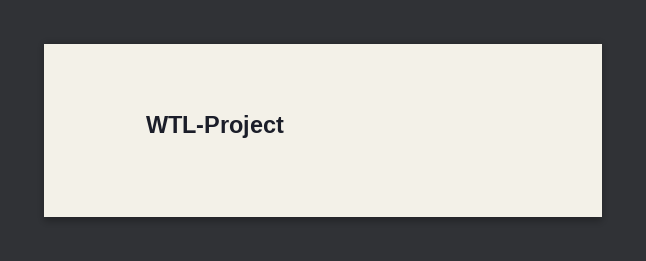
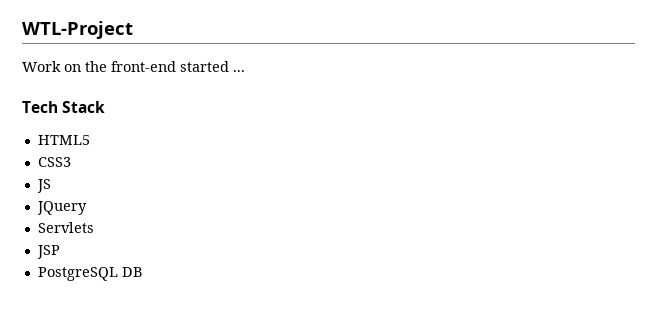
+ Work on the front-end started ...
+ Tech Stack
+ HTML5
+ CSS3
+ JS
+ JQuery
+ Servlets
+ JSP
+ PostgreSQL DB

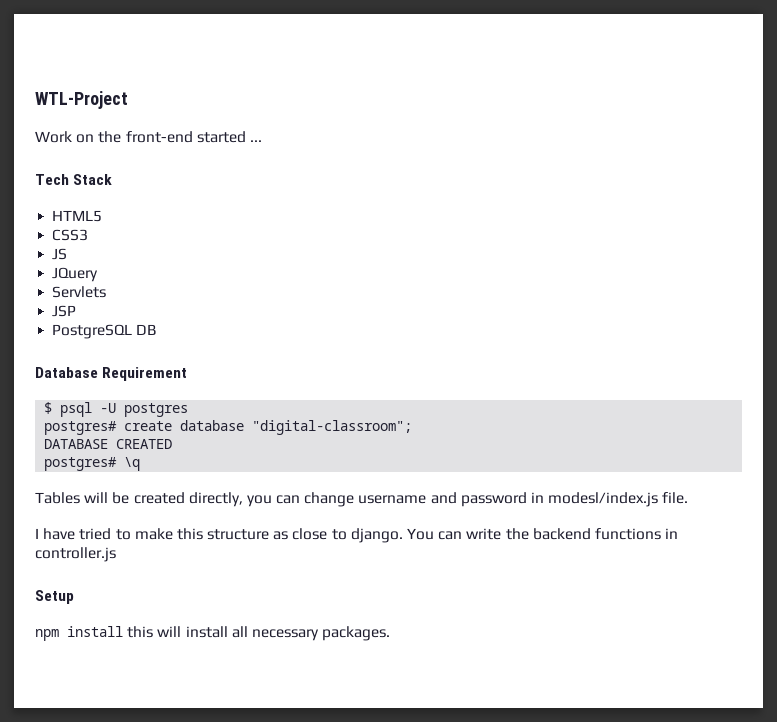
+ Database Requirement
+ $ psql -U postgres
+ postgres# create database "digital-classroom";
+ DATABASE CREATED
+ postgres# \q
+ Tables will be created directly, you can change username and password in modesl/index.js file.
+ I have tried to make this structure as close to django. You can write the backend functions in controller.js
+ Setup
+ npm install this will install all necessary packages.

